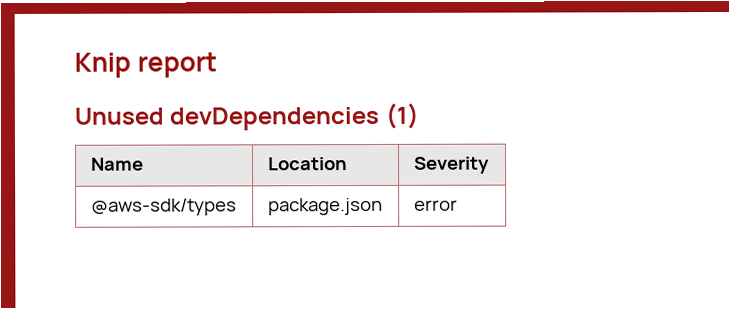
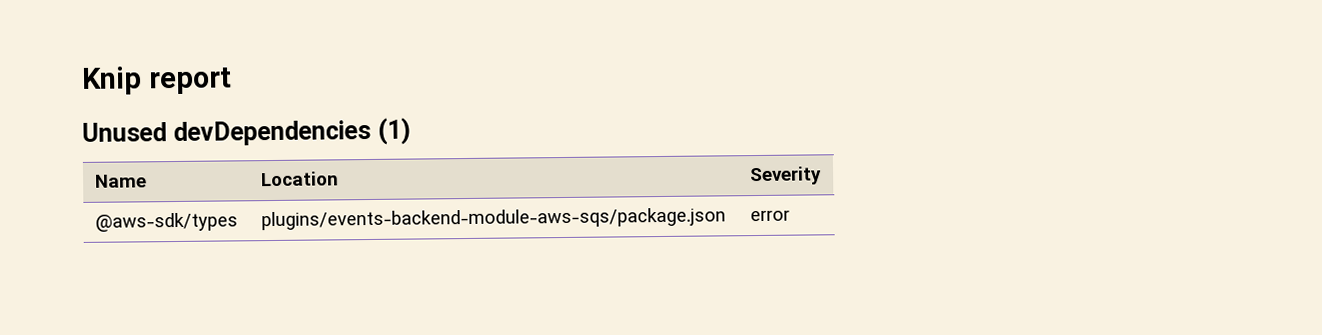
- @aws-sdk/types | package.json | error
+ @aws-sdk/types | plugins/events-backend-module-aws-sqs/package.json | error

